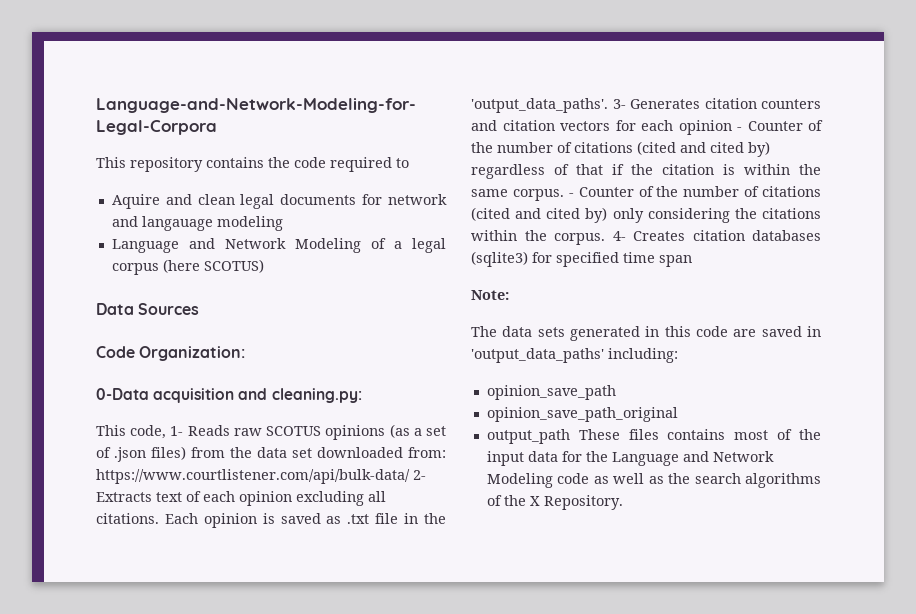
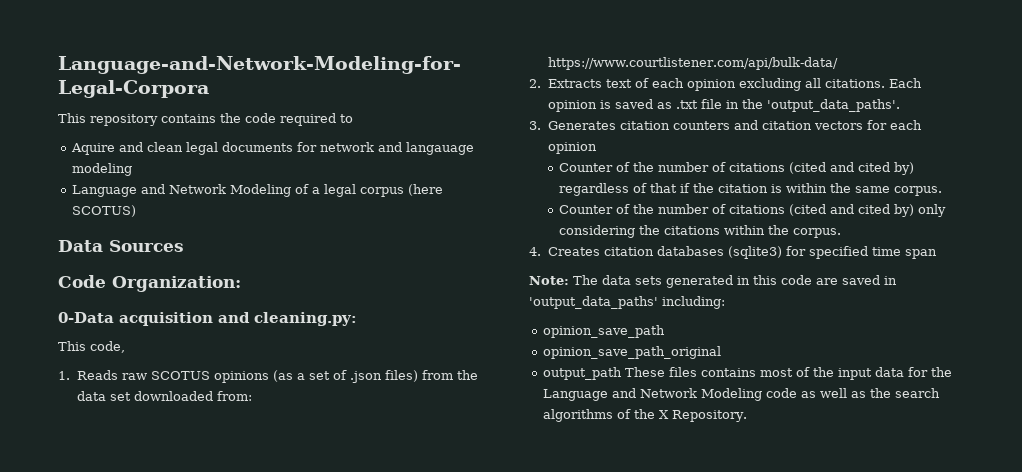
- This code, 1- Reads raw SCOTUS opinions (as a set of .json files) from the data set downloaded from: https://www.courtlistener.com/api/bulk-data/ 2- Extracts text of each opinion excluding all citations.
+ This code,
+ 1. Reads raw SCOTUS opinions (as a set of .json files) from the data set downloaded from: https://www.courtlistener.com/api/bulk-data/
+ 2. Extracts text of each opinion excluding all citations.
- Each opinion is saved as .txt file in the 'output_data_paths'. 3- Generates citation counters and citation vectors for each opinion - Counter of the number of citations (cited and cited by) regardless of that if the citation is within the same corpus. - Counter of the number of citations (cited and cited by) only considering the citations within the corpus. 4- Creates citation databases (sqlite3) for specified time span
+ Each opinion is saved as .txt file in the 'output_data_paths'.
+ 3. Generates citation counters and citation vectors for each opinion
+ Counter of the number of citations (cited and cited by) regardless of that if the citation is within the same corpus.
+ Counter of the number of citations (cited and cited by) only considering the citations within the corpus.
+ 4. Creates citation databases (sqlite3) for specified time span
- Note:
- The data sets generated in this code are saved in 'output_data_paths' including:
+ Note: The data sets generated in this code are saved in 'output_data_paths' including:

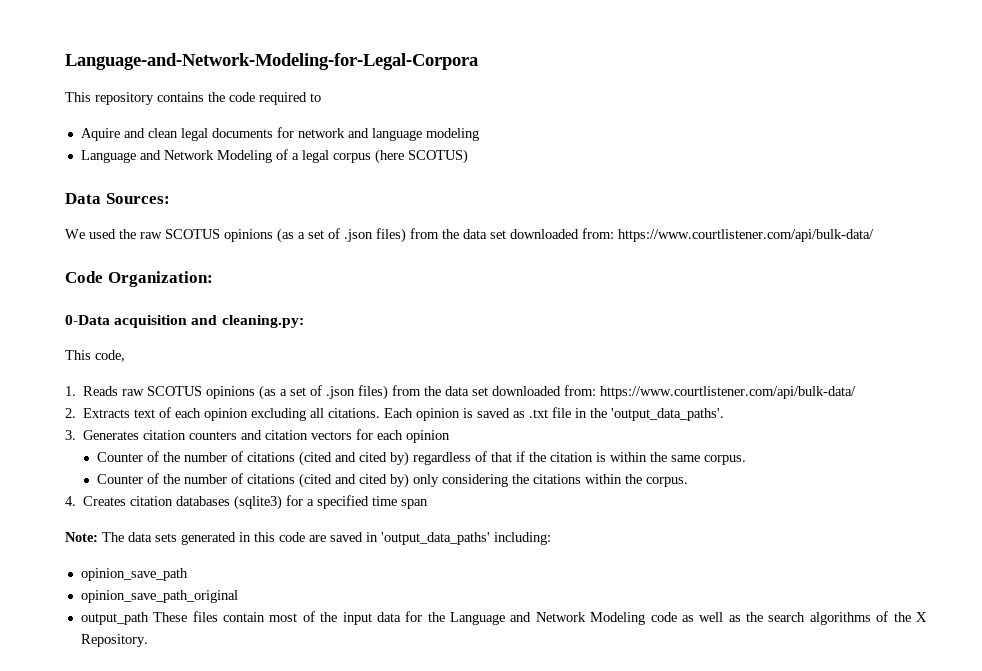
- Aquire and clean legal documents for network and langauage modeling
+ Aquire and clean legal documents for network and language modeling
- Data Sources
+ Data Sources:
+ We used the raw SCOTUS opinions (as a set of .json files) from the data set downloaded from: https://www.courtlistener.com/api/bulk-data/
- 4. Creates citation databases (sqlite3) for specified time span
+ 4. Creates citation databases (sqlite3) for a specified time span
- output_path These files contains most of the input data for the Language and Network Modeling code as well as the search algorithms of the X Repository.
+ output_path These files contain most of the input data for the Language and Network Modeling code as well as the search algorithms of the X Repository.

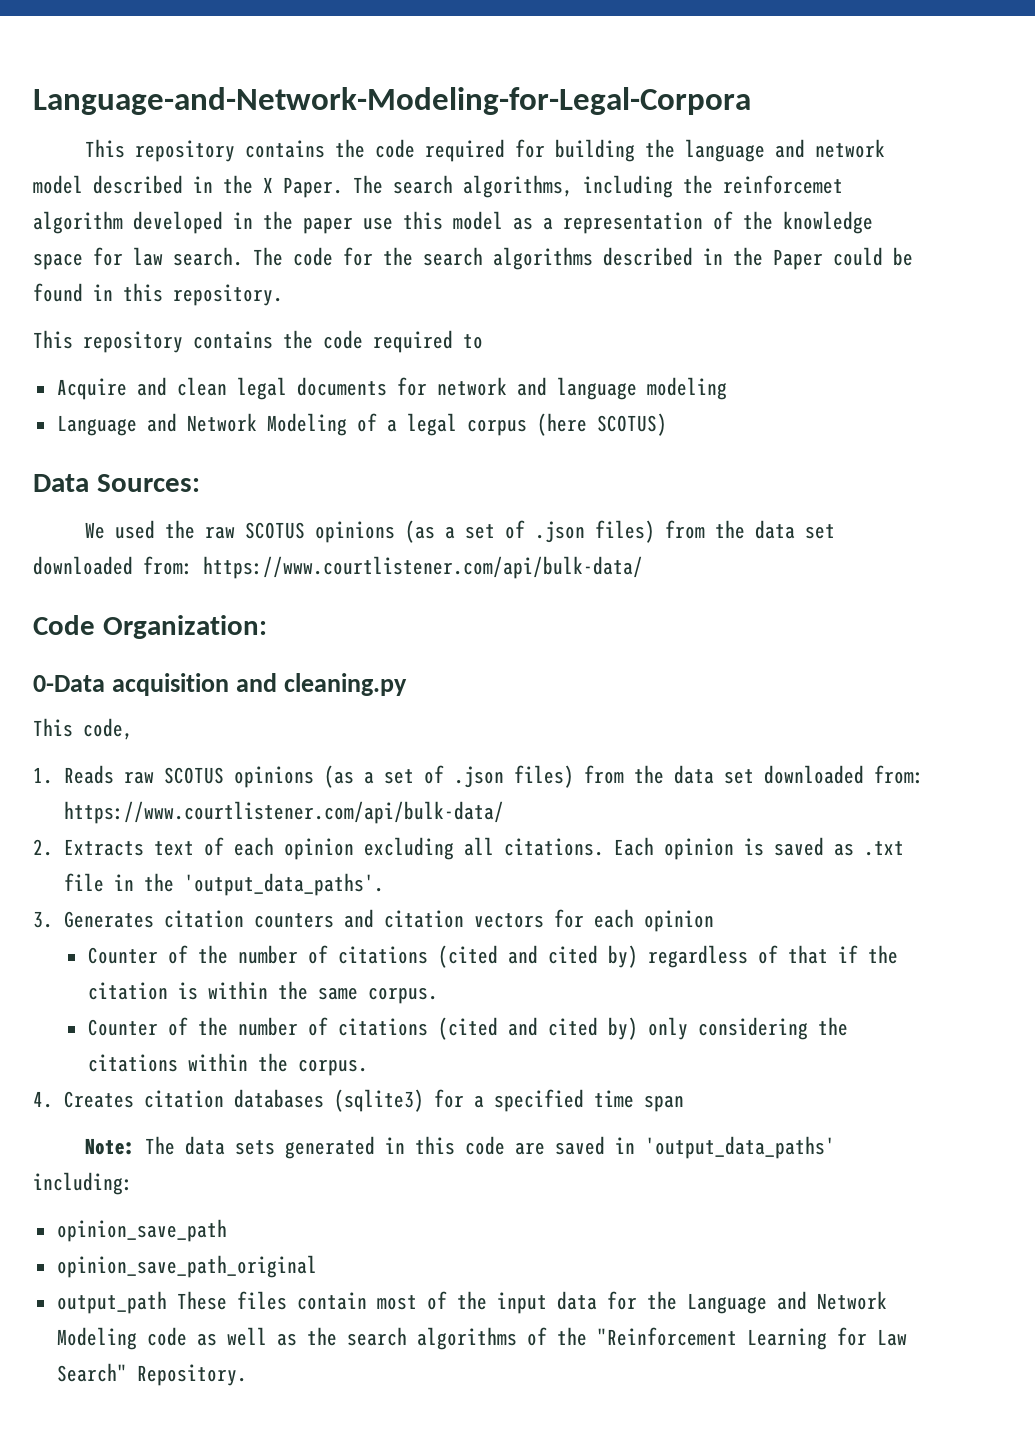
+ This repository contains the code required for building the language and network model described in the X Paper. The search algorithms, including the reinforcemet algorithm developed in the paper use this model as a representation of the knowledge space for law search. The code for the search algorithms described in the Paper could be found in this repository.
- Aquire and clean legal documents for network and language modeling
+ Acquire and clean legal documents for network and language modeling
- 0-Data acquisition and cleaning.py:
+ 0-Data acquisition and cleaning.py
- output_path These files contain most of the input data for the Language and Network Modeling code as well as the search algorithms of the X Repository.
+ output_path These files contain most of the input data for the Language and Network Modeling code as well as the search algorithms of the "Reinforcement Learning for Law Search" Repository.

